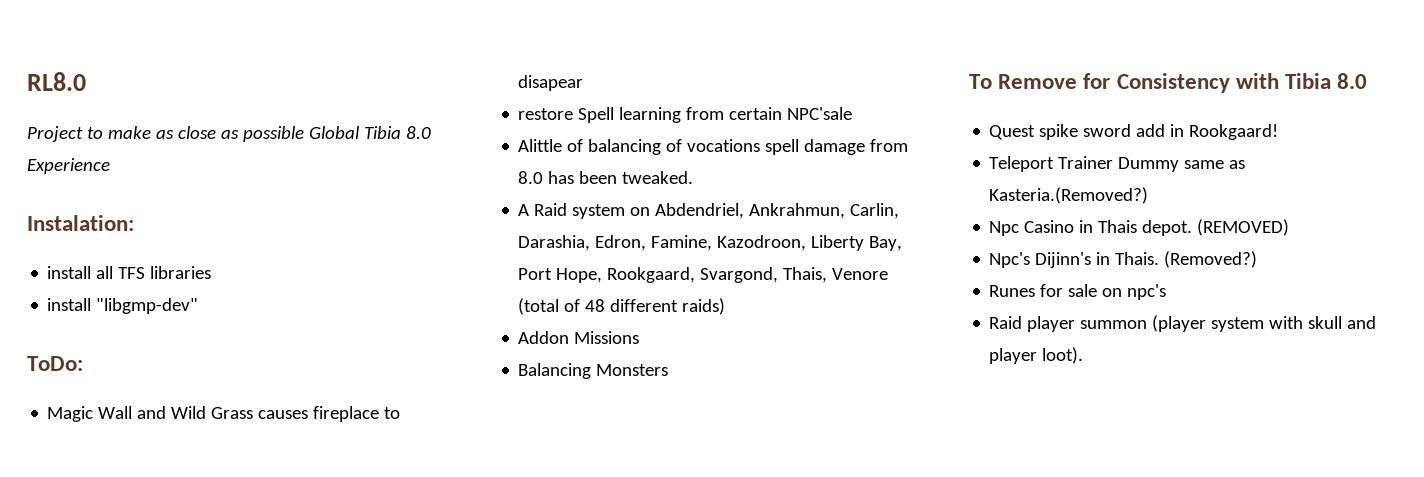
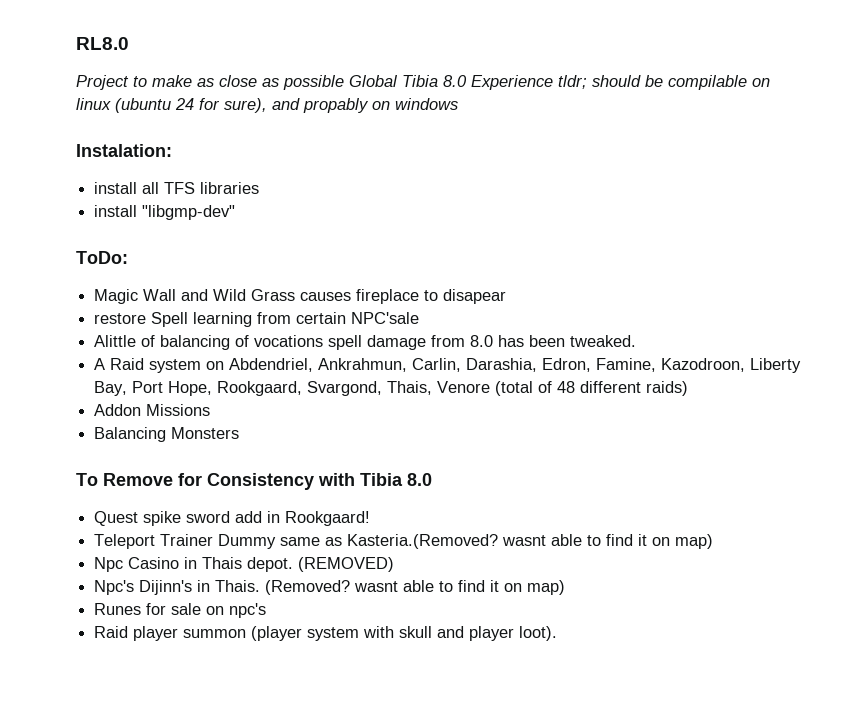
- Project to make as close as possible Global Tibia 8.0 Experience
+ Project to make as close as possible Global Tibia 8.0 Experience tldr; should be compilable on linux (ubuntu 24 for sure), and propably on windows
- Teleport Trainer Dummy same as Kasteria.(Removed?)
+ Teleport Trainer Dummy same as Kasteria.(Removed? wasnt able to find it on map)
- (Removed?)
+ (Removed? wasnt able to find it on map)

